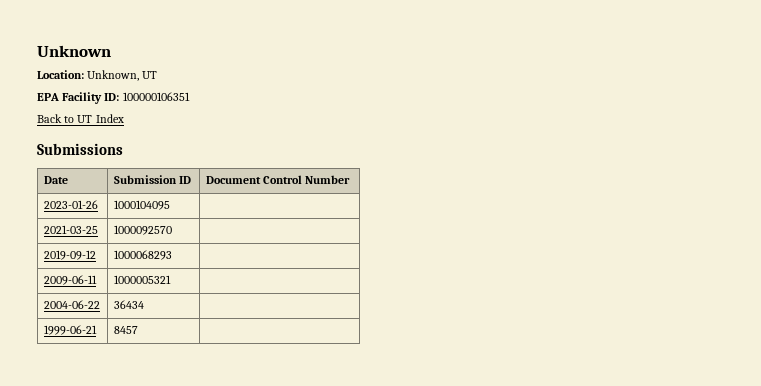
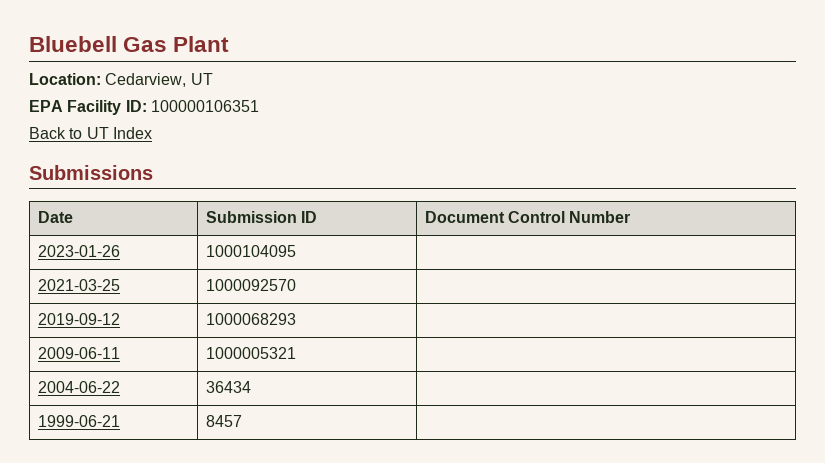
- Unknown
+ Bluebell Gas Plant
- Location: Unknown, UT
+ Location: Cedarview, UT

